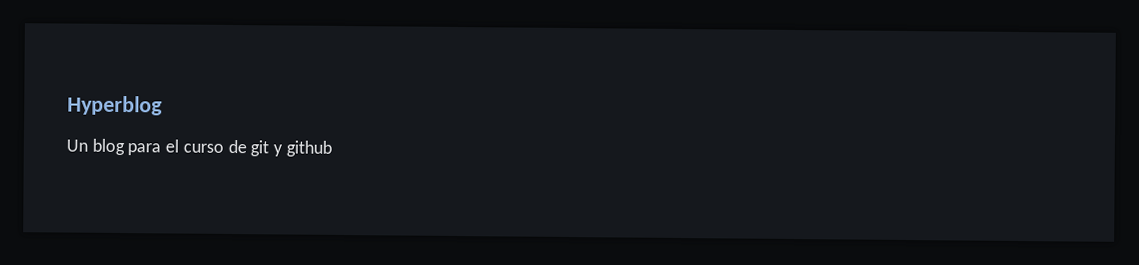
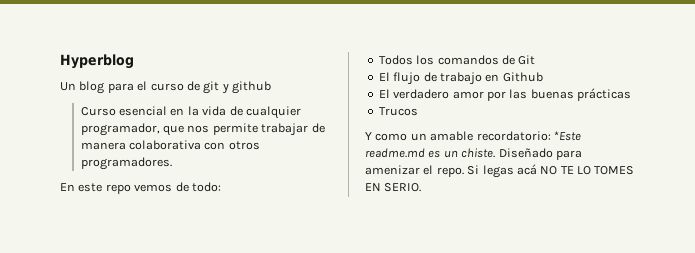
+ Curso esencial en la vida de cualquier programador, que nos permite trabajar de manera colaborativa con otros programadores.
+ En este repo vemos de todo:
+ Todos los comandos de Git
+ El flujo de trabajo en Github
+ El verdadero amor por las buenas prácticas
+ Trucos
+ Y como un amable recordatorio: *Este readme.md es un chiste. Diseñado para amenizar el repo. Si legas acá NO TE LO TOMES EN SERIO.

